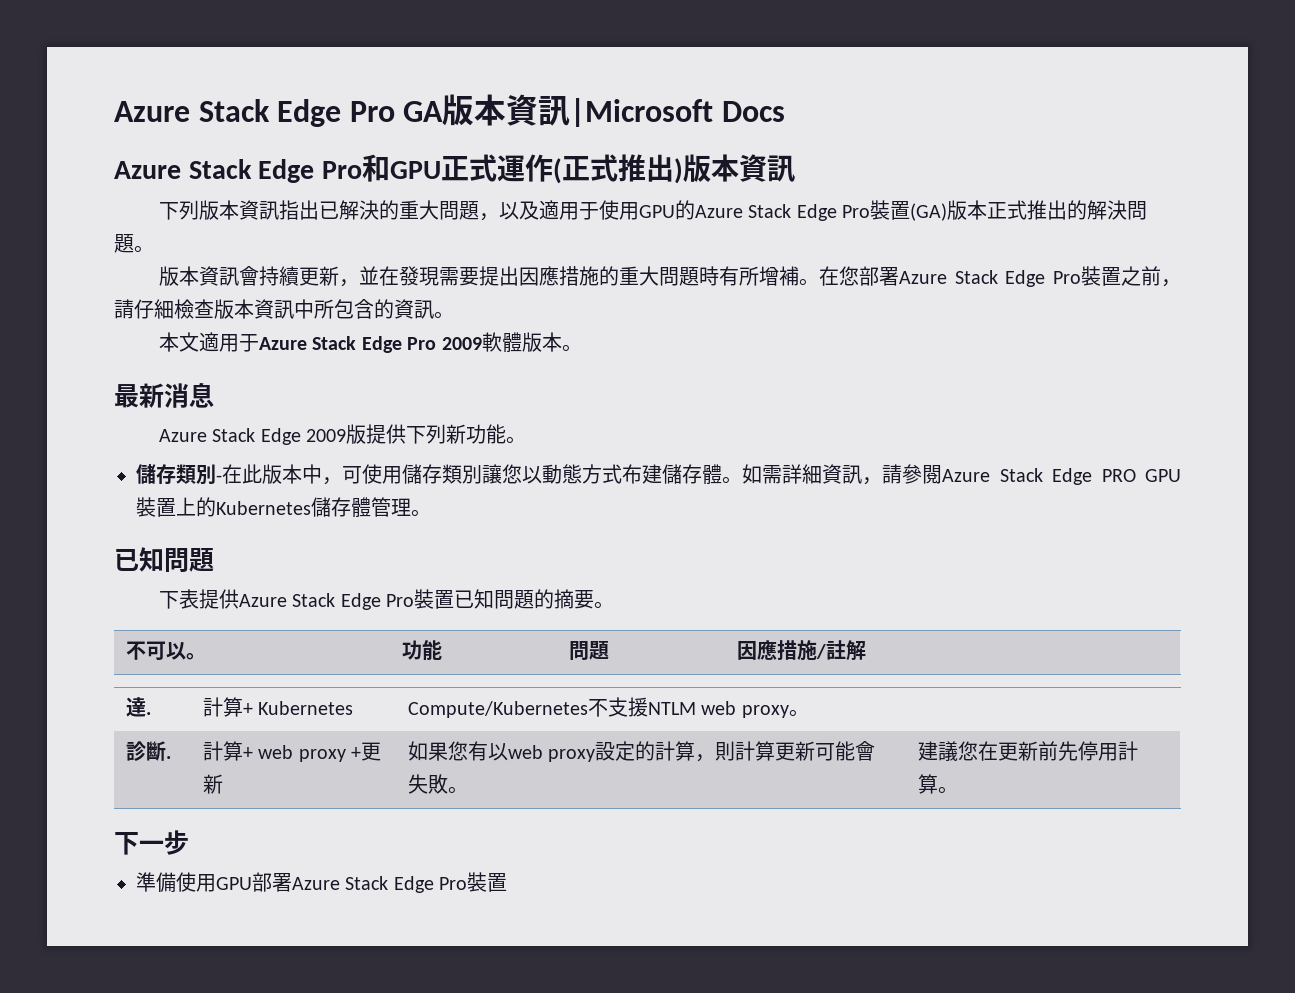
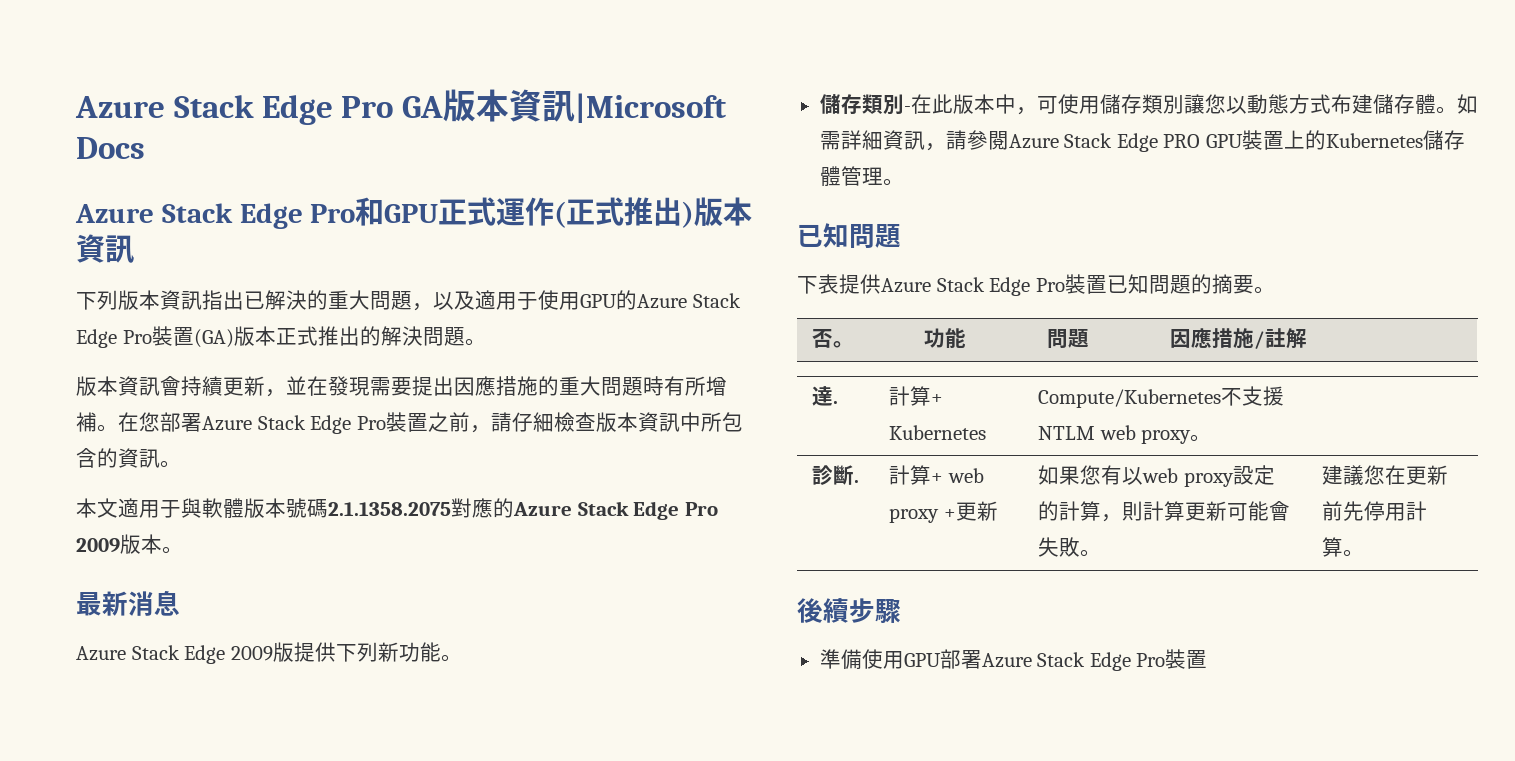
- 本文適用于Azure Stack Edge Pro 2009軟體版本。
+ 本文適用于與軟體版本號碼2.1.1358.2075對應的Azure Stack Edge Pro 2009版本。
- 不可以。 | 功能 | 問題 | 因應措施/註解
+ 否。 | 功能 | 問題 | 因應措施/註解
- 下一步
+ 後續步驟

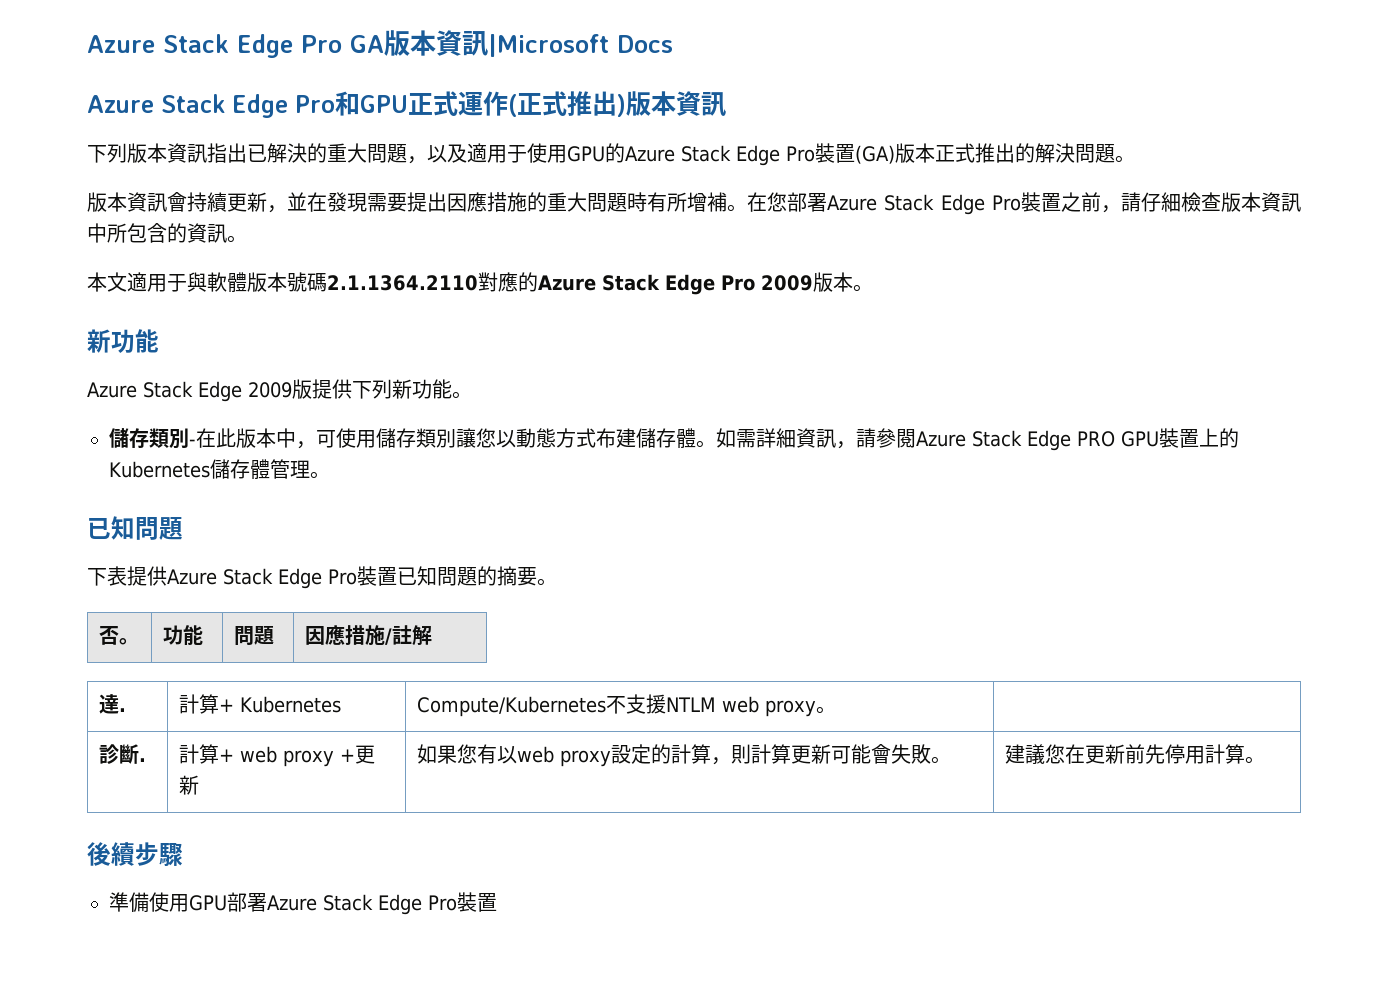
- 本文適用于與軟體版本號碼2.1.1358.2075對應的Azure Stack Edge Pro 2009版本。
- 最新消息
+ 本文適用于與軟體版本號碼2.1.1364.2110對應的Azure Stack Edge Pro 2009版本。
+ 新功能

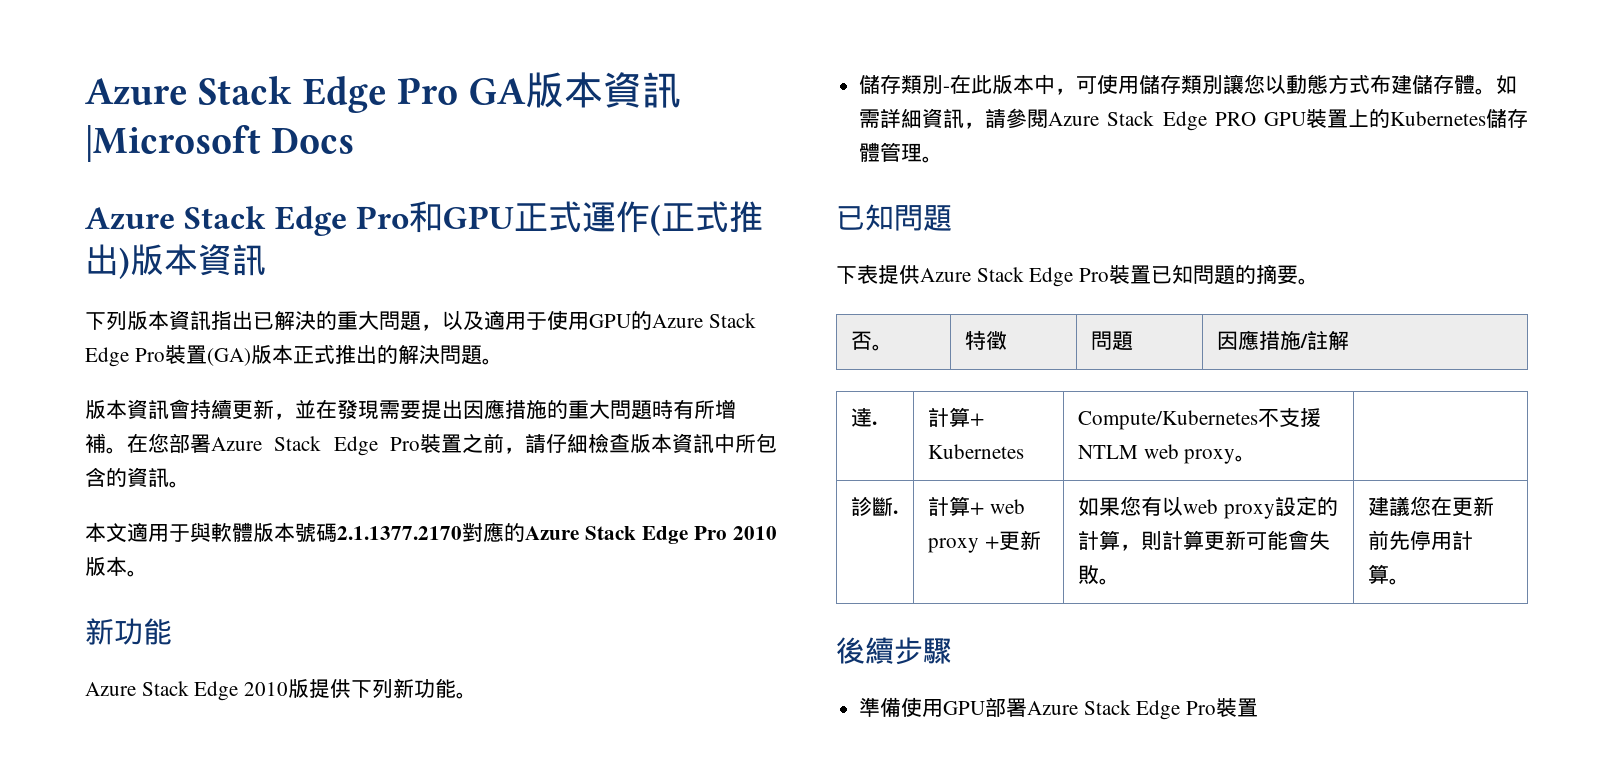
- 本文適用于與軟體版本號碼2.1.1364.2110對應的Azure Stack Edge Pro 2009版本。
+ 本文適用于與軟體版本號碼2.1.1377.2170對應的Azure Stack Edge Pro 2010版本。
- Azure Stack Edge 2009版提供下列新功能。
+ Azure Stack Edge 2010版提供下列新功能。
- 否。 | 功能 | 問題 | 因應措施/註解
+ 否。 | 特徵 | 問題 | 因應措施/註解

